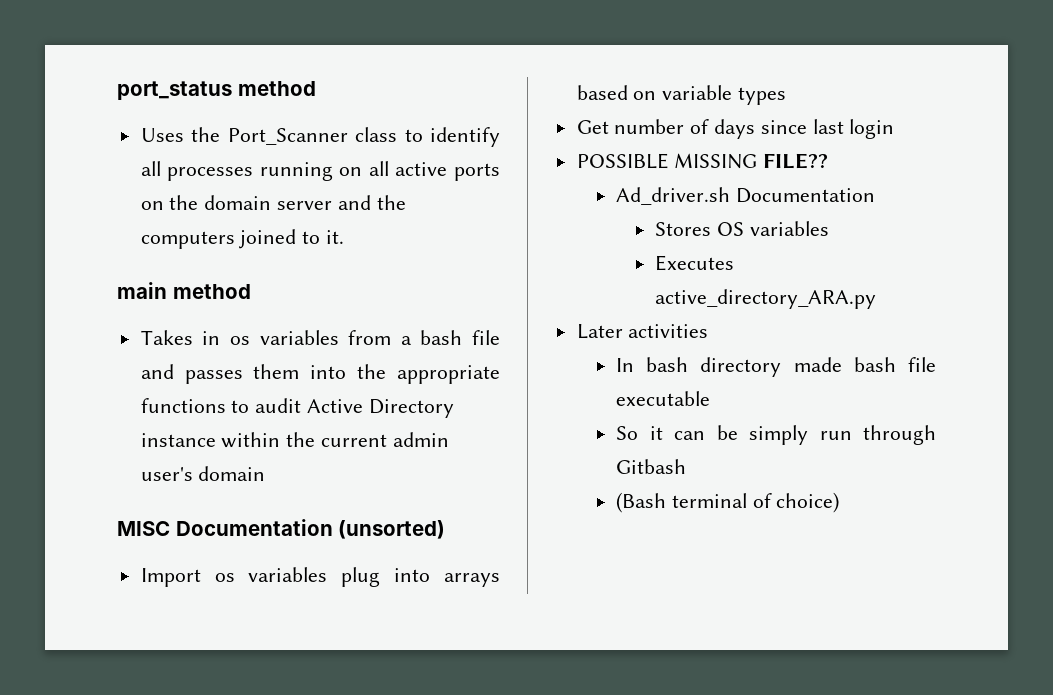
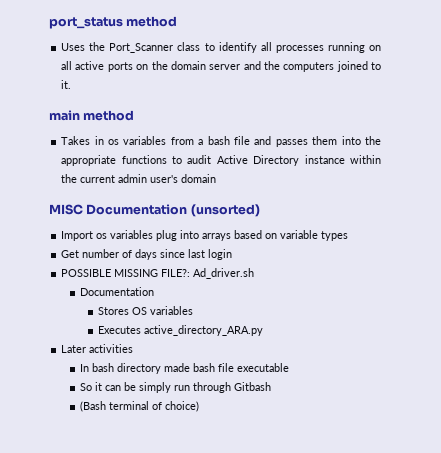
- POSSIBLE MISSING FILE??
- Ad_driver.sh Documentation
+ POSSIBLE MISSING FILE?: Ad_driver.sh
+ Documentation

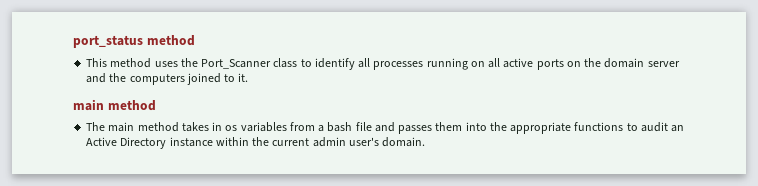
- Uses the Port_Scanner class to identify all processes running on all active ports on the domain server and the computers joined to it.
+ This method uses the Port_Scanner class to identify all processes running on all active ports on the domain server and the computers joined to it.
- Takes in os variables from a bash file and passes them into the appropriate functions to audit Active Directory instance within the current admin user's domain
- MISC Documentation (unsorted)
- Import os variables plug into arrays based on variable types
- Get number of days since last login
- POSSIBLE MISSING FILE?: Ad_driver.sh
- Documentation
- Stores OS variables
- Executes active_directory_ARA.py
- Later activities
- In bash directory made bash file executable
- So it can be simply run through Gitbash
- (Bash terminal of choice)
+ The main method takes in os variables from a bash file and passes them into the appropriate functions to audit an Active Directory instance within the current admin user's domain.

